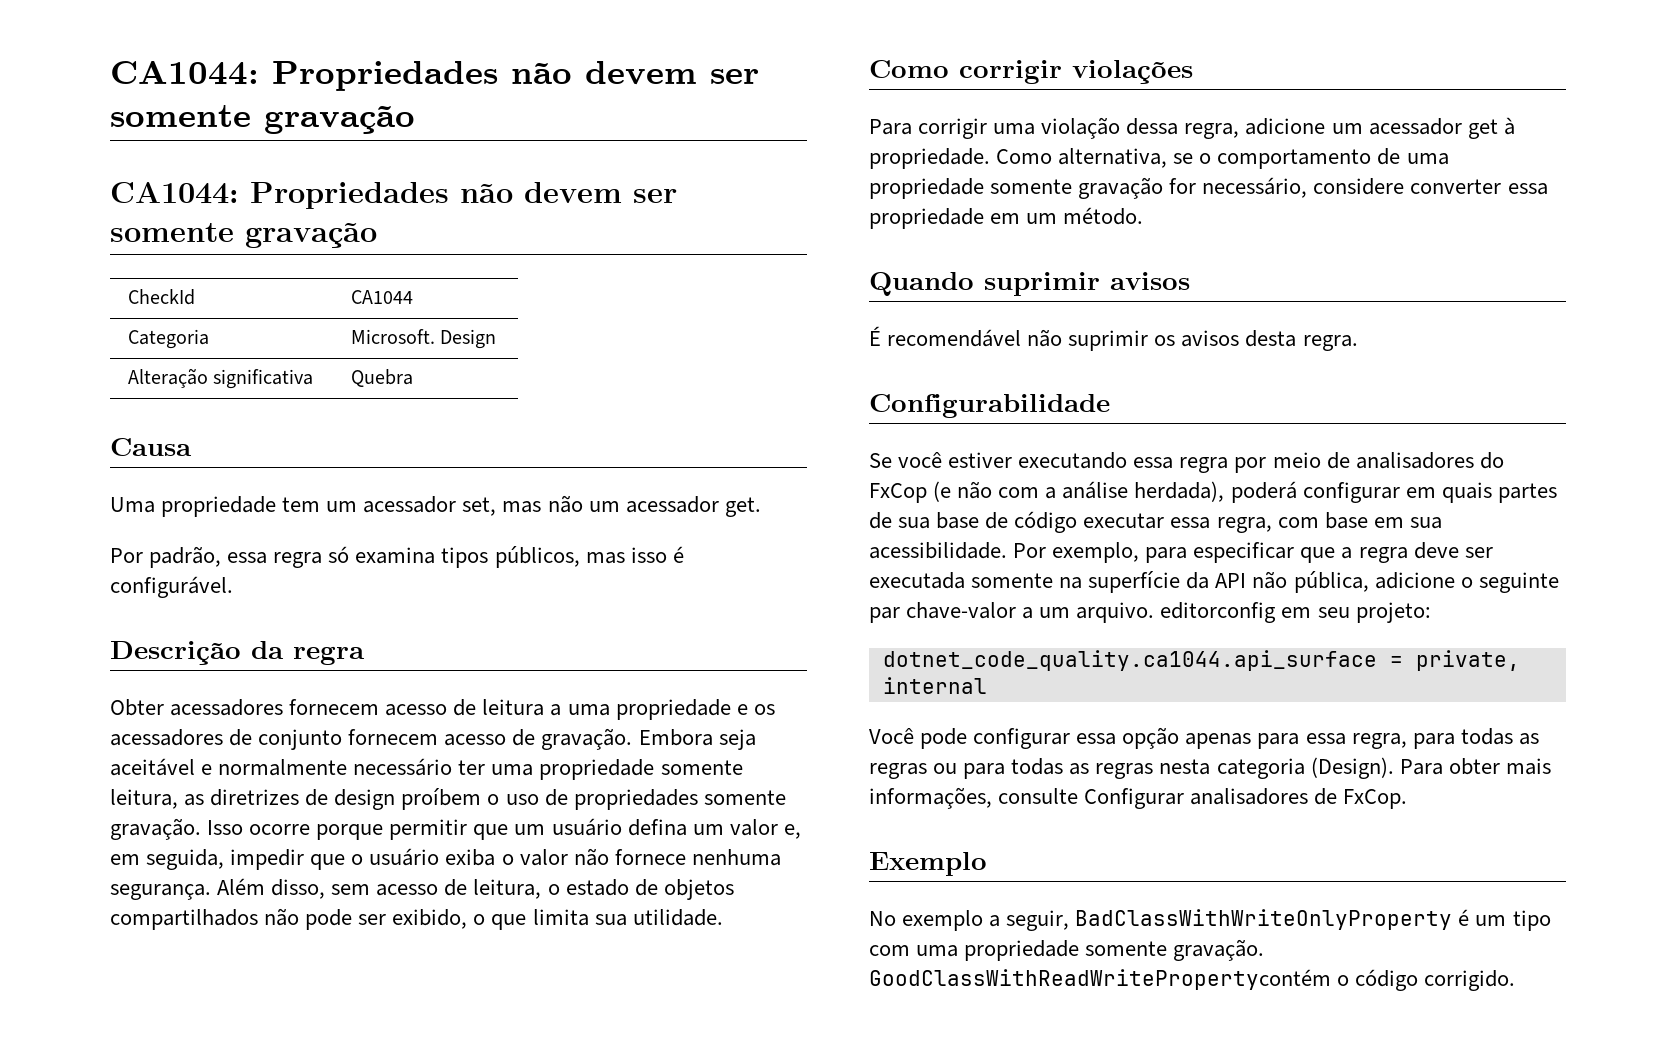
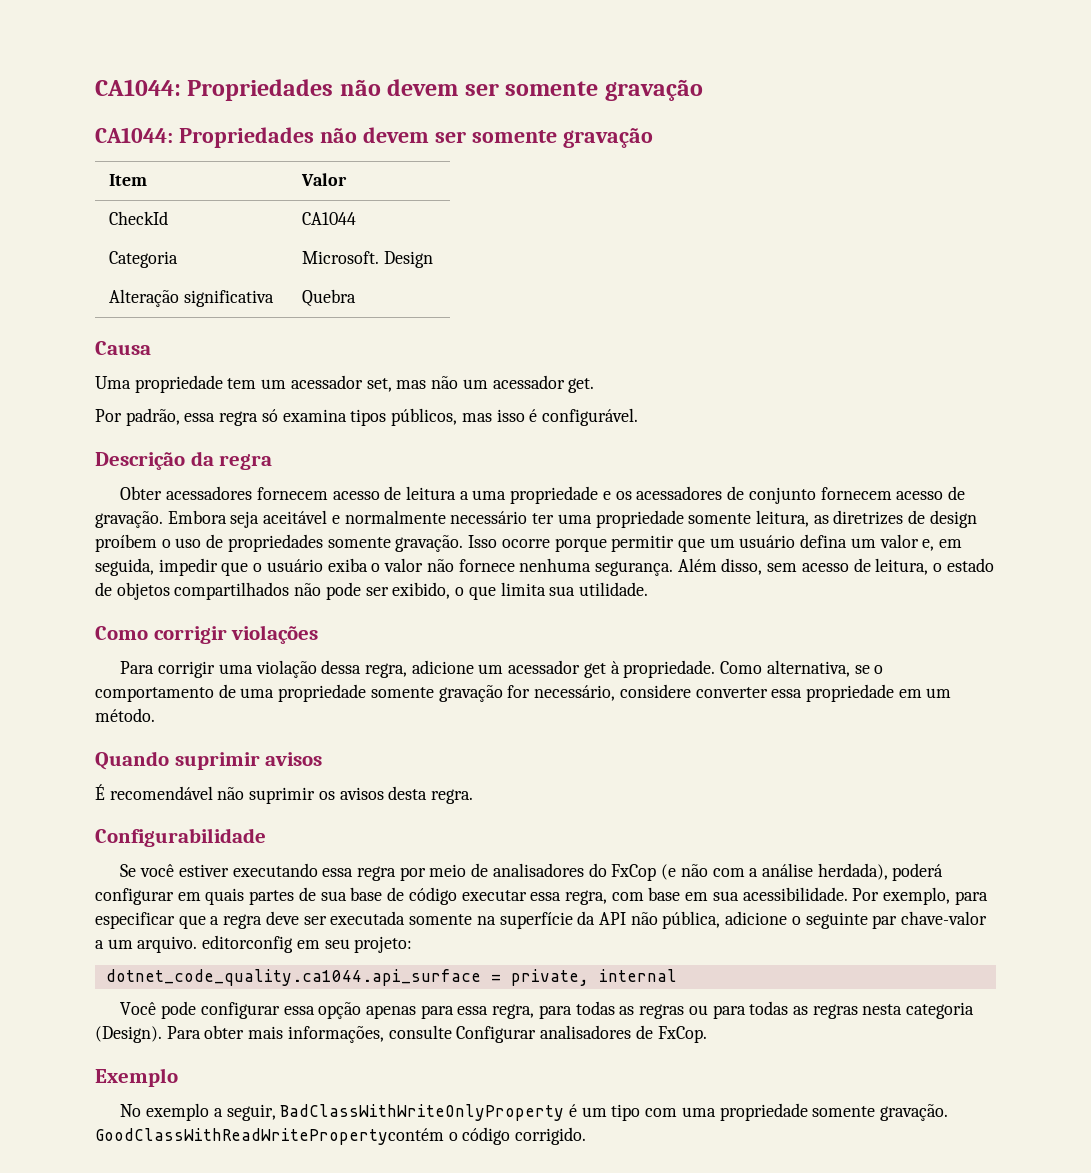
+ Item | Valor

